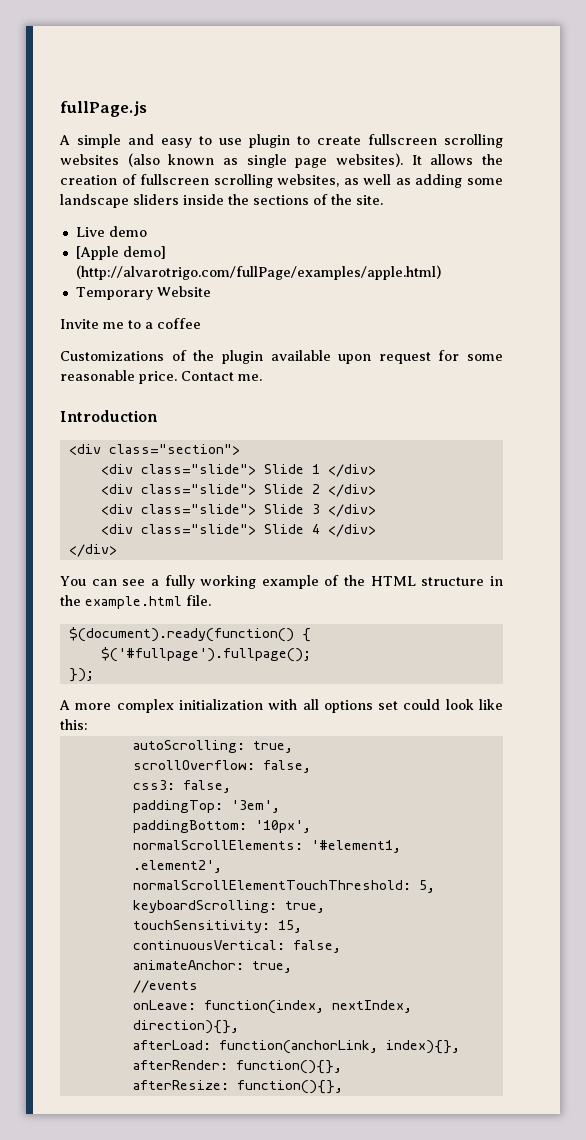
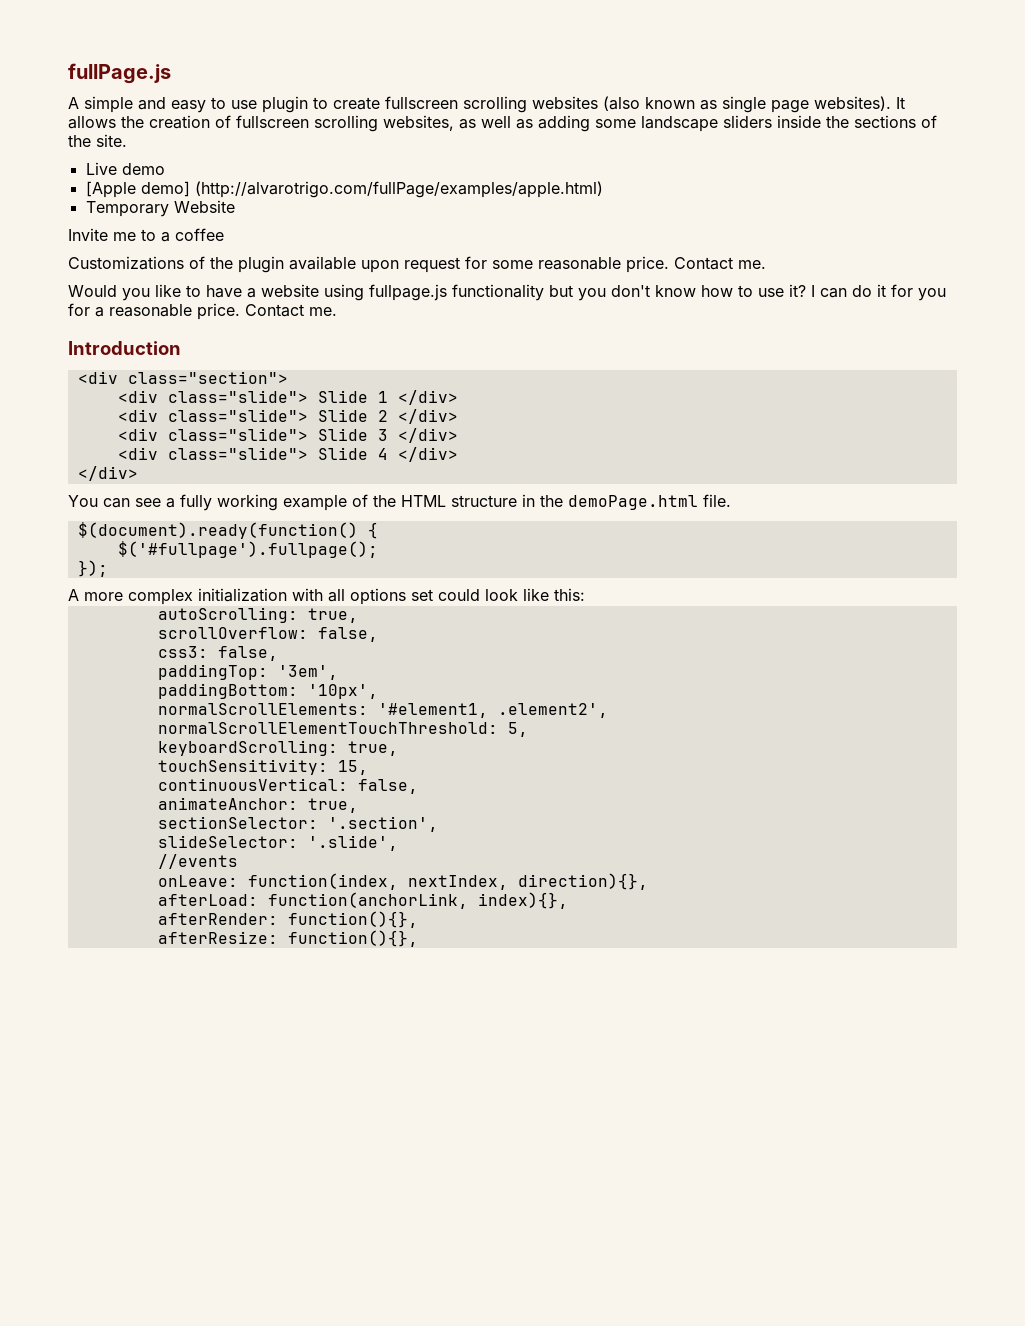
+ Would you like to have a website using fullpage.js functionality but you don't know how to use it? I can do it for you for a reasonable price. Contact me.
- You can see a fully working example of the HTML structure in the example.html file.
+ You can see a fully working example of the HTML structure in the demoPage.html file.
+ sectionSelector: '.section',
+ slideSelector: '.slide',

